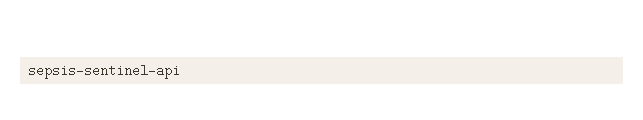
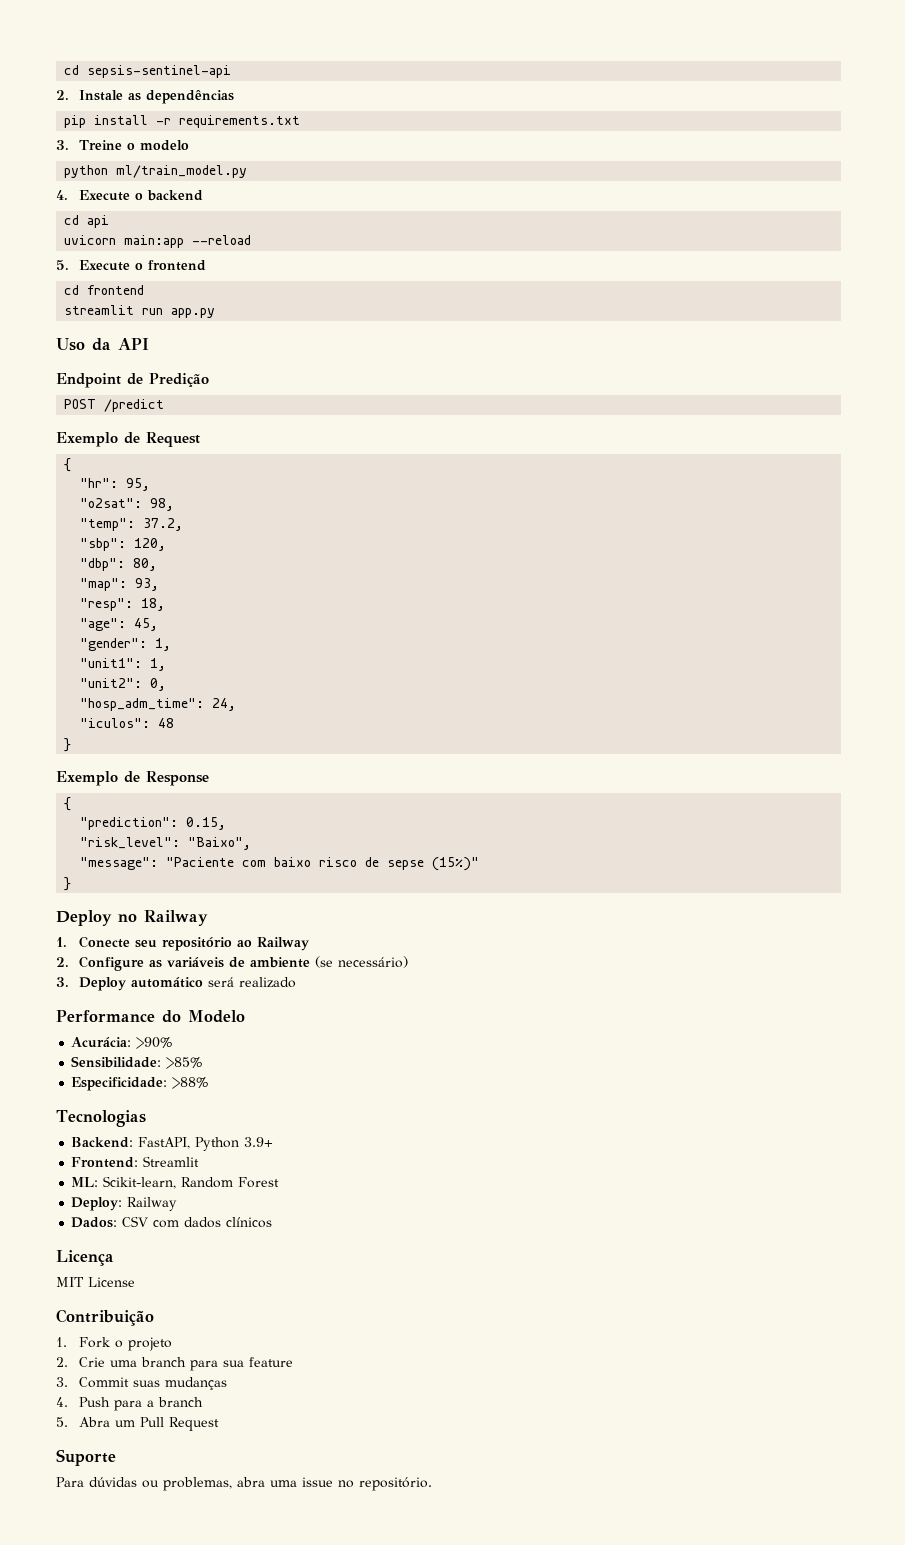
- sepsis-sentinel-api
+ cd sepsis-sentinel-api
+ 2. Instale as dependências
+ pip install -r requirements.txt
+ 3. Treine o modelo
+ python ml/train_model.py
+ 4. Execute o backend
+ cd api
+ uvicorn main:app --reload
+ 5. Execute o frontend
+ cd frontend
+ streamlit run app.py
+ Uso da API
+ Endpoint de Predição
+ POST /predict
+ Exemplo de Request
+ {
+ "hr": 95,
+ "o2sat": 98,
+ "temp": 37.2,
+ "sbp": 120,
+ "dbp": 80,
+ "map": 93,
+ "resp": 18,
+ "age": 45,
+ "gender": 1,
+ "unit1": 1,
+ "unit2": 0,
+ "hosp_adm_time": 24,
+ "iculos": 48
+ }
+ Exemplo de Response
+ {
+ "prediction": 0.15,
+ "risk_level": "Baixo",
+ "message": "Paciente com baixo risco de sepse (15%)"
+ }
+ Deploy no Railway
+ 1. Conecte seu repositório ao Railway
+ 2. Configure as variáveis de ambiente (se necessário)
+ 3. Deploy automático será realizado
+ Performance do Modelo
+ Acurácia: >90%
+ Sensibilidade: >85%
+ Especificidade: >88%
+ Tecnologias
+ Backend: FastAPI, Python 3.9+
+ Frontend: Streamlit
+ ML: Scikit-learn, Random Forest
+ Deploy: Railway
+ Dados: CSV com dados clínicos
+ Licença
+ MIT License
+ Contribuição
+ 1. Fork o projeto
+ 2. Crie uma branch para sua feature
+ 3. Commit suas mudanças
+ 4. Push para a branch
+ 5. Abra um Pull Request
+ Suporte
+ Para dúvidas ou problemas, abra uma issue no repositório.

